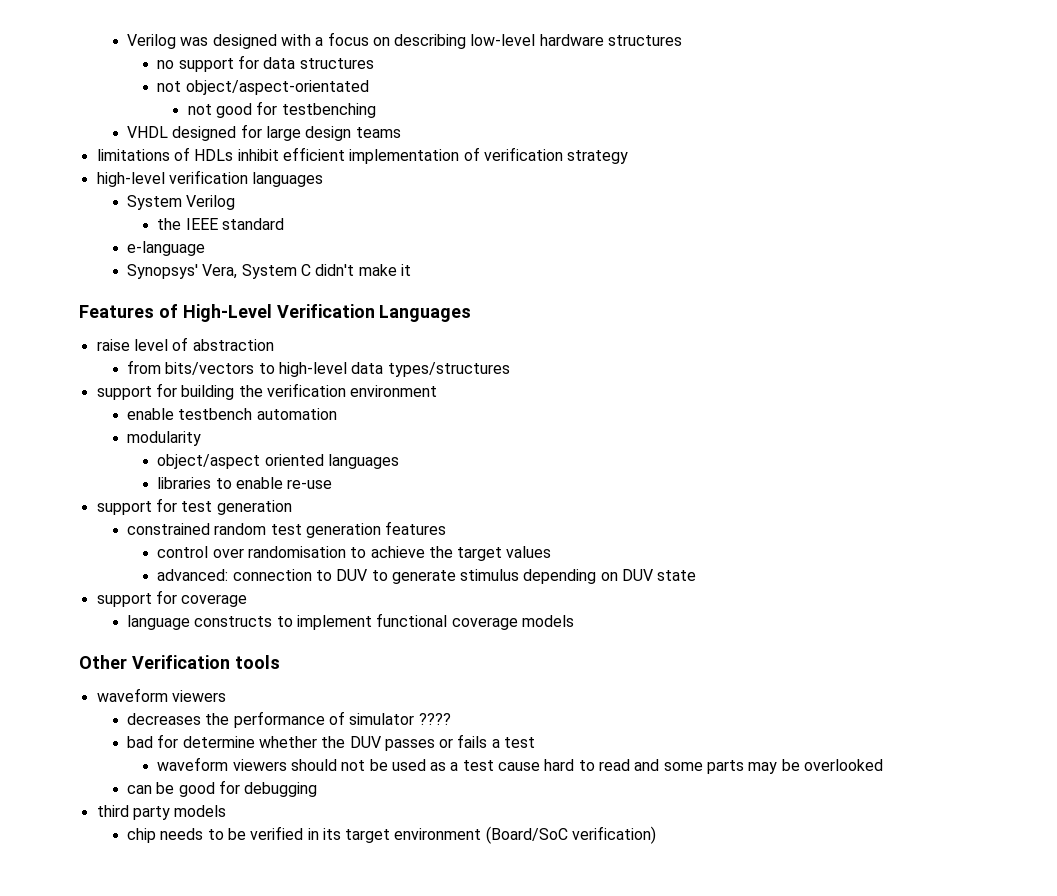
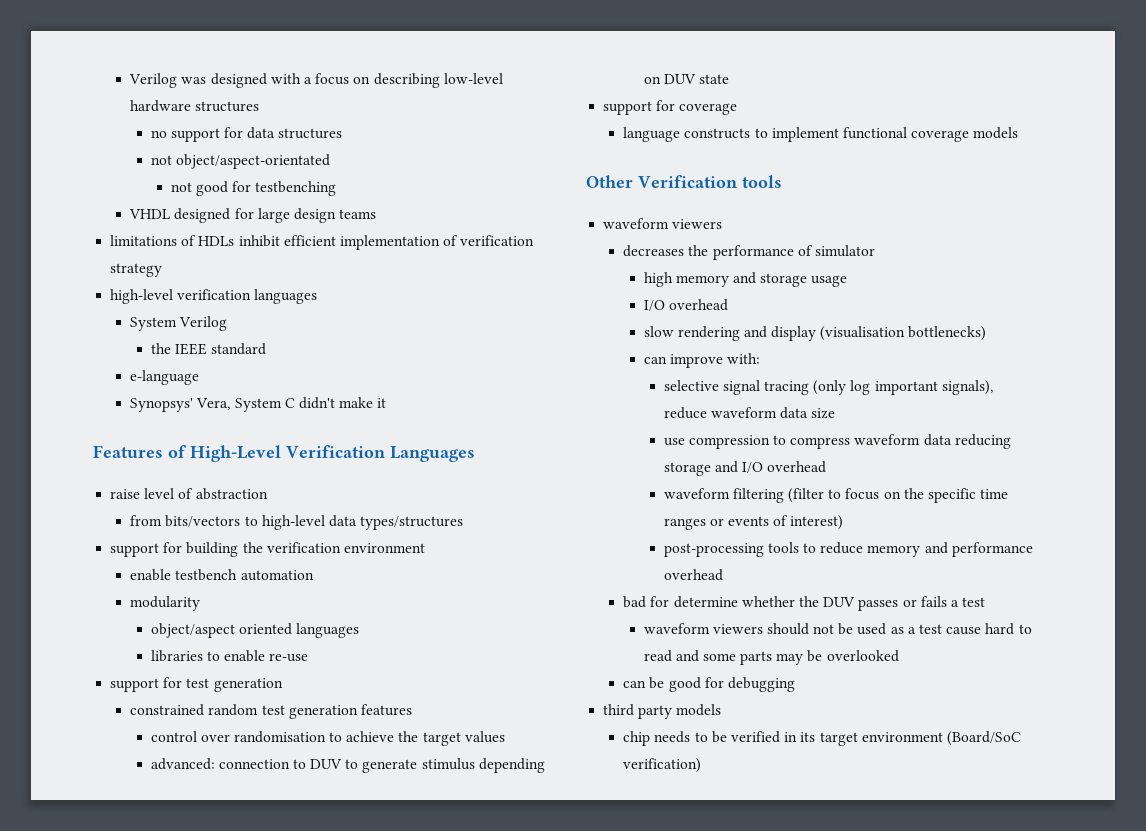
- decreases the performance of simulator ????
+ decreases the performance of simulator
+ high memory and storage usage
+ I/O overhead
+ slow rendering and display (visualisation bottlenecks)
+ can improve with:
+ selective signal tracing (only log important signals), reduce waveform data size
+ use compression to compress waveform data reducing storage and I/O overhead
+ waveform filtering (filter to focus on the specific time ranges or events of interest)
+ post-processing tools to reduce memory and performance overhead

